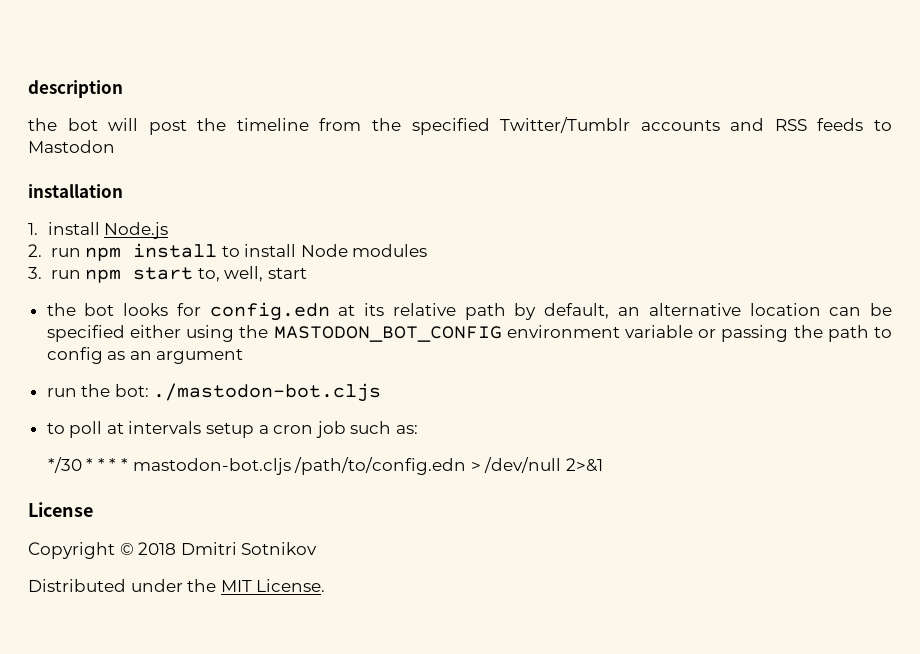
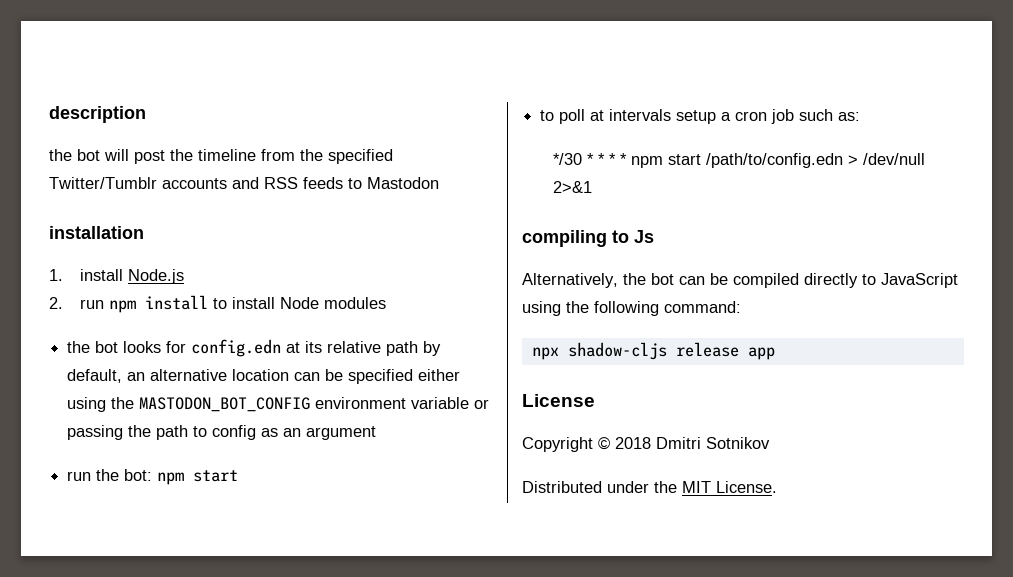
- 3. run npm start to, well, start
- run the bot: ./mastodon-bot.cljs
+ run the bot: npm start
- */30 * * * * mastodon-bot.cljs /path/to/config.edn > /dev/null 2>&1
+ */30 * * * * npm start /path/to/config.edn > /dev/null 2>&1
+ compiling to Js
+ Alternatively, the bot can be compiled directly to JavaScript using the following command:
+ npx shadow-cljs release app

